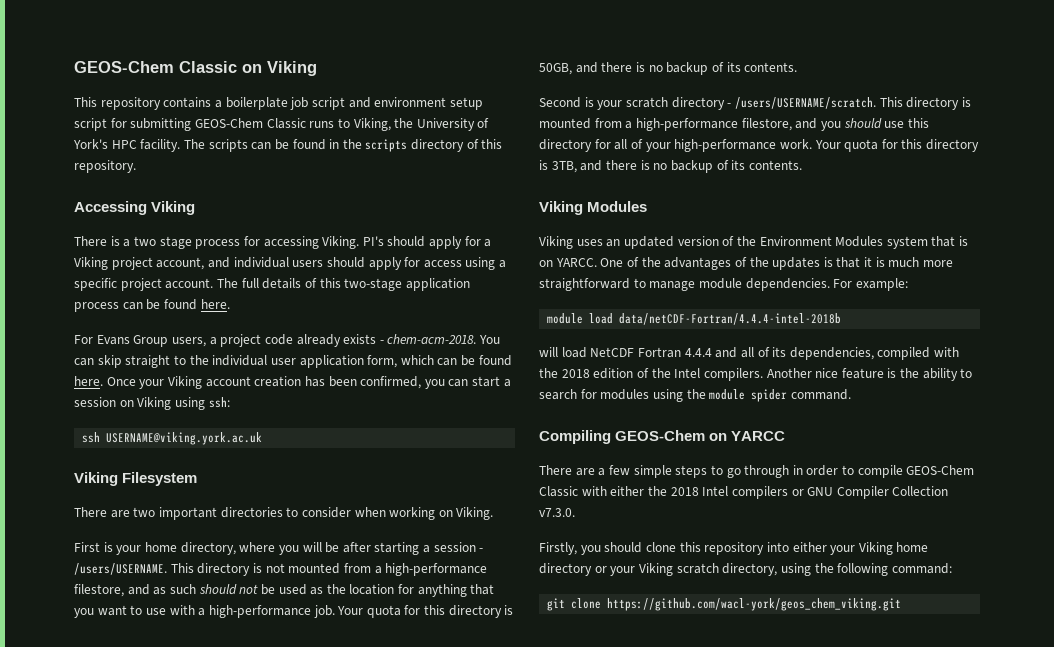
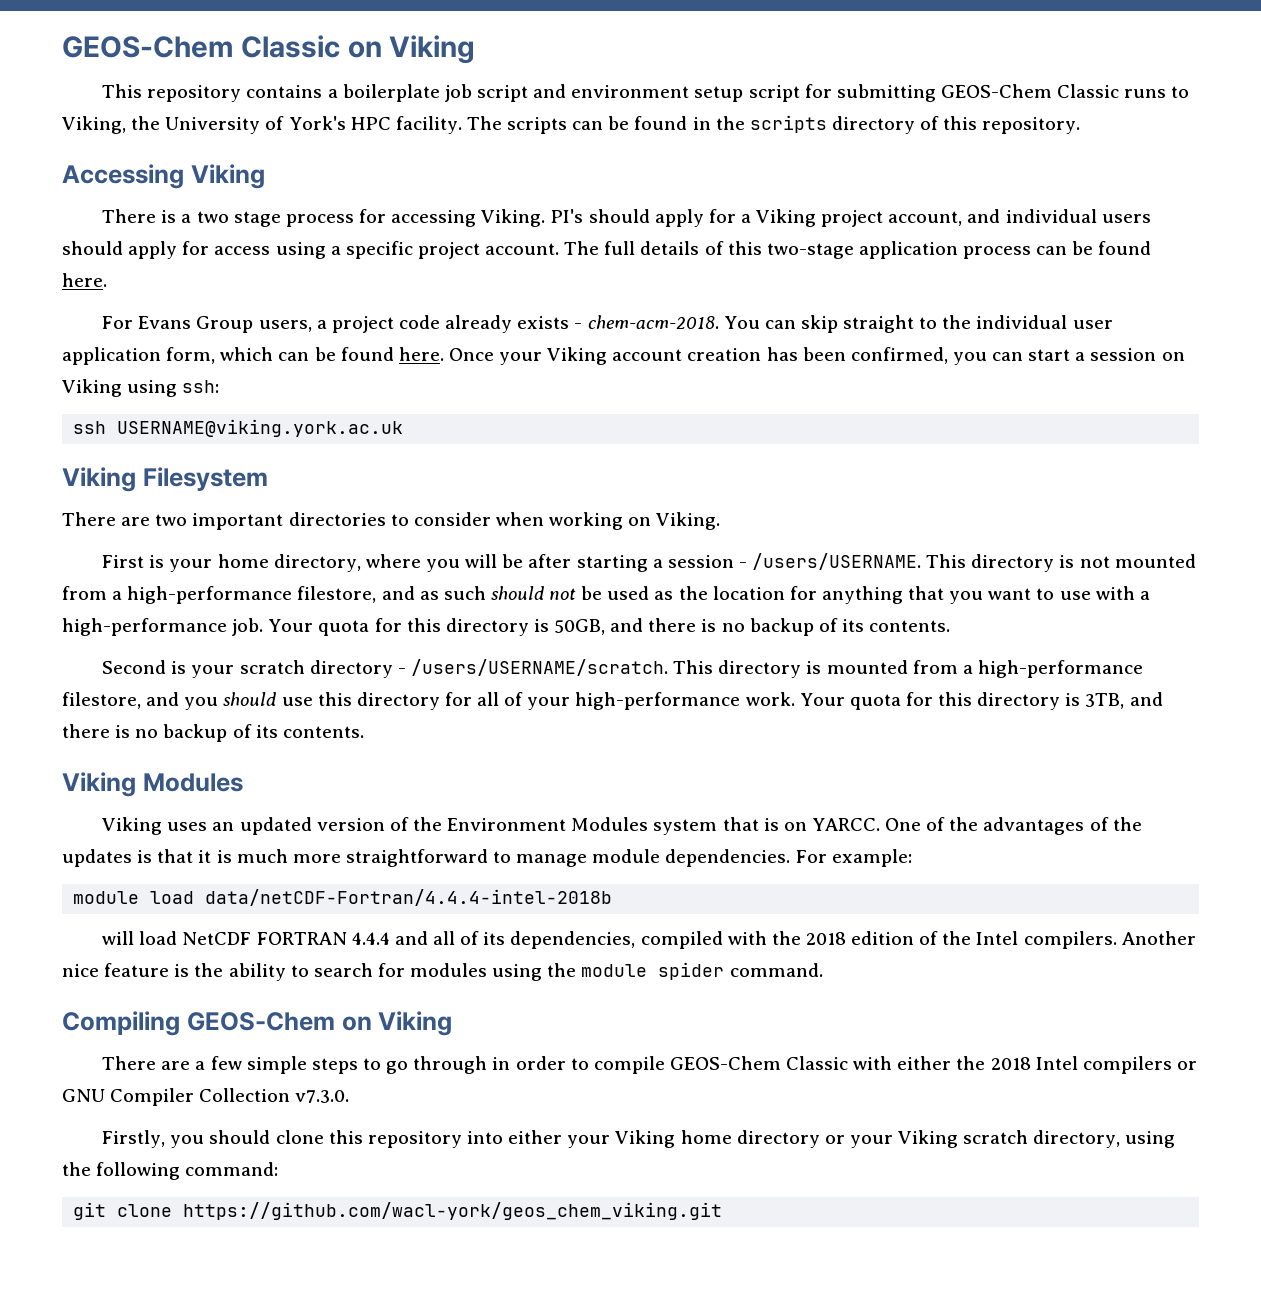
- will load NetCDF Fortran 4.4.4 and all of its dependencies, compiled with the 2018 edition of the Intel compilers.
+ will load NetCDF FORTRAN 4.4.4 and all of its dependencies, compiled with the 2018 edition of the Intel compilers.
- Compiling GEOS-Chem on YARCC
+ Compiling GEOS-Chem on Viking

